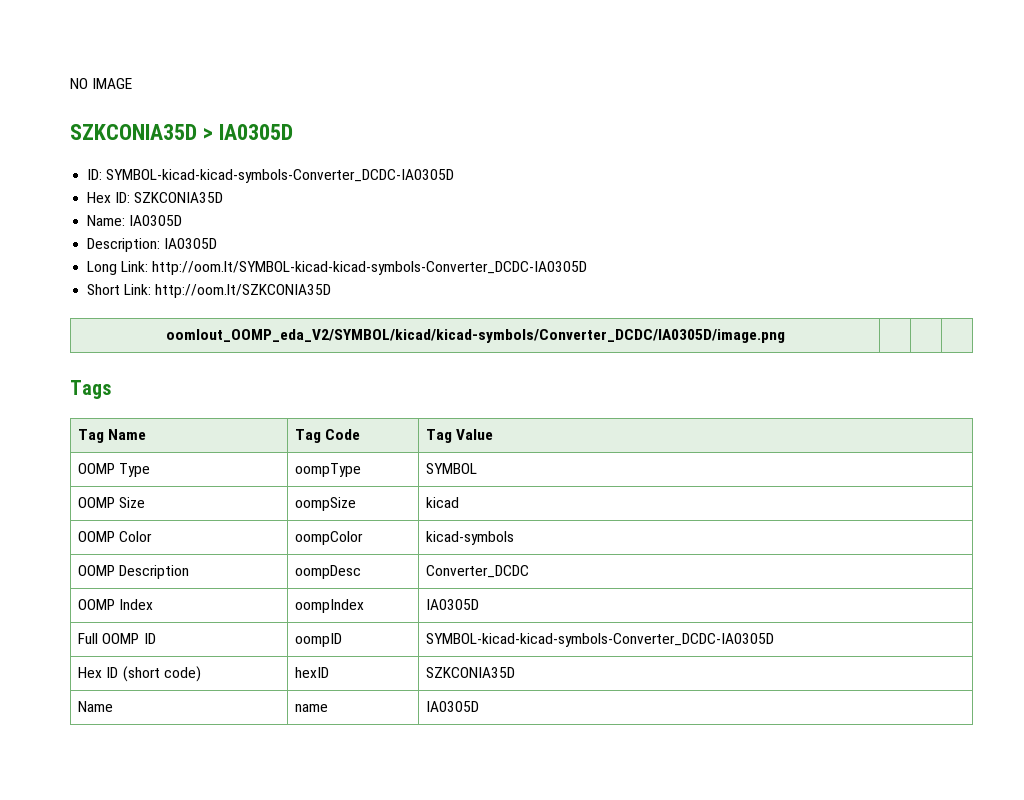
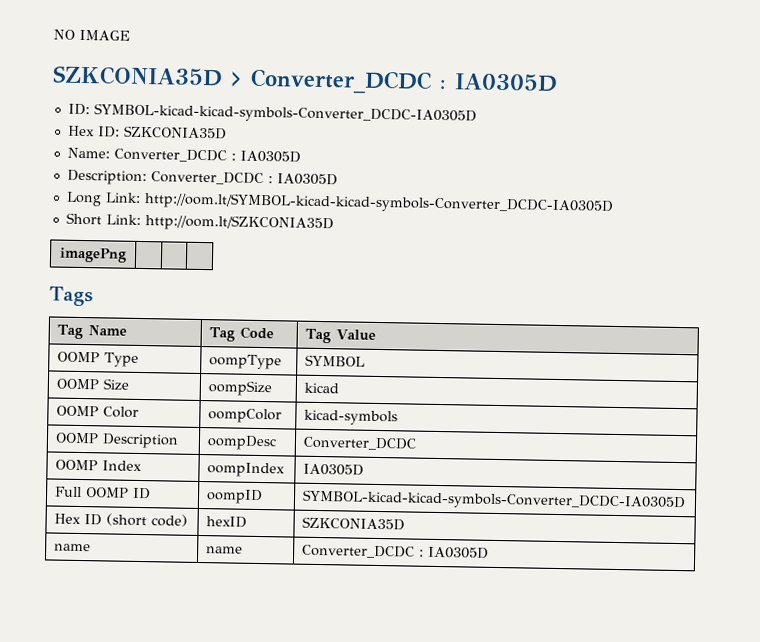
- SZKCONIA35D > IA0305D
+ SZKCONIA35D > Converter_DCDC : IA0305D
- Name: IA0305D
+ Name: Converter_DCDC : IA0305D
- Description: IA0305D
+ Description: Converter_DCDC : IA0305D
- oomlout_OOMP_eda_V2/SYMBOL/kicad/kicad-symbols/Converter_DCDC/IA0305D/image.png | | |
+ imagePng | | |
- Name | name | IA0305D
+ name | name | Converter_DCDC : IA0305D

